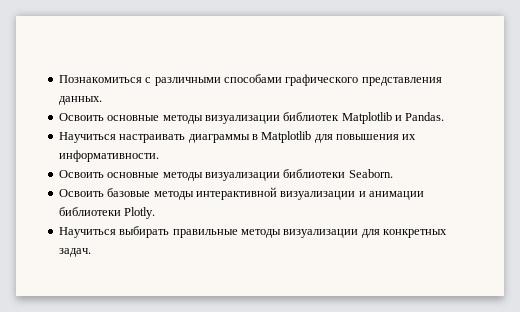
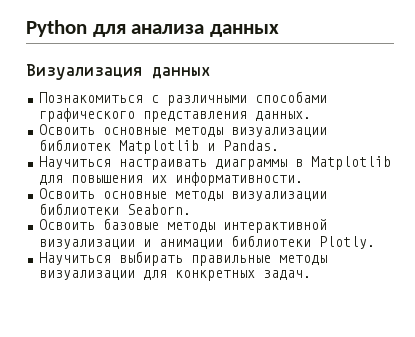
+ Python для анализа данных
+ Визуализация данных

